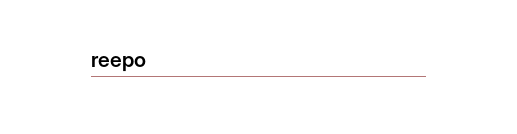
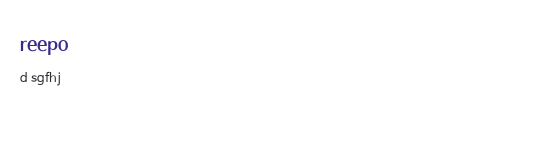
+ d sgfhj

